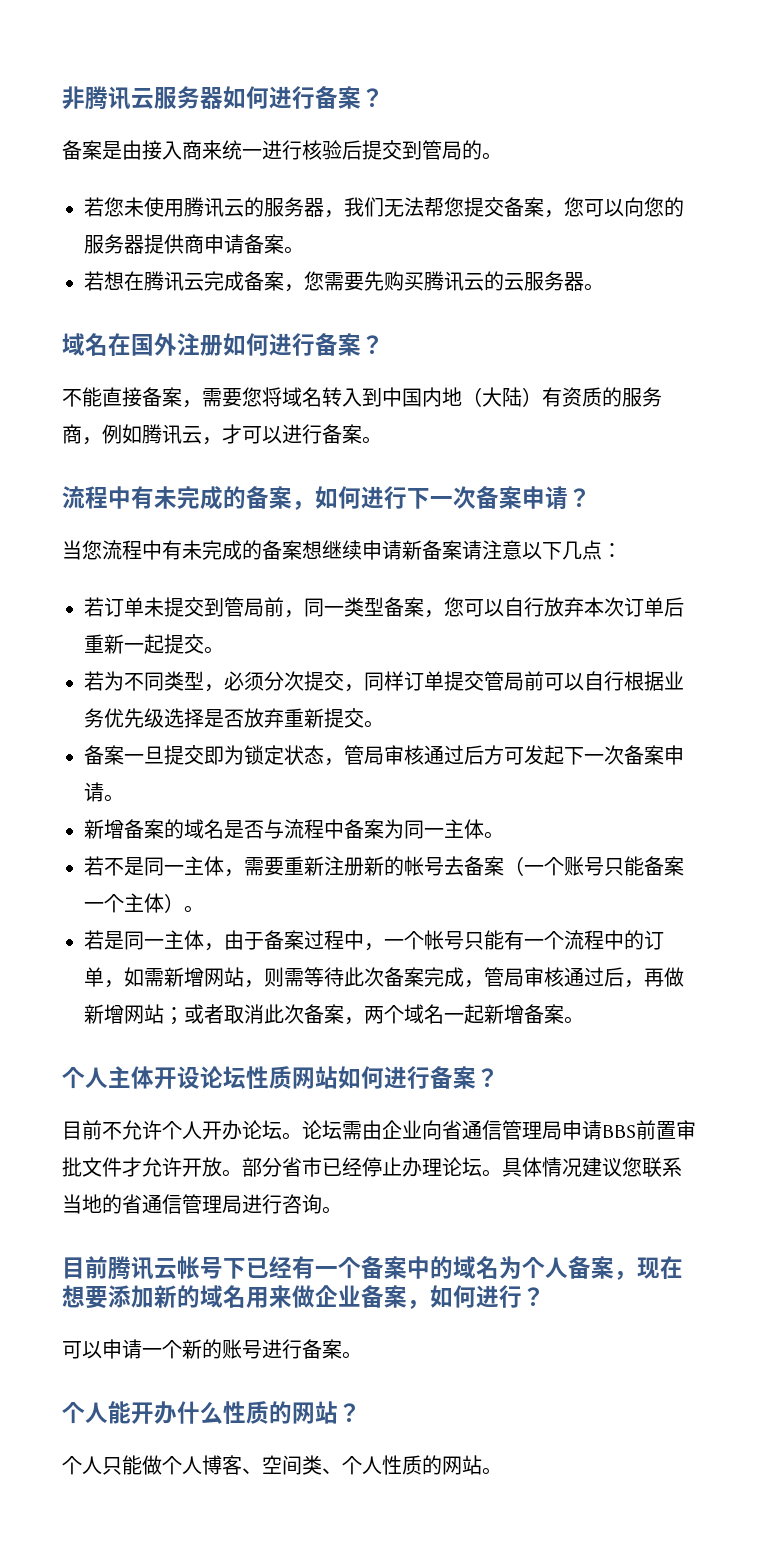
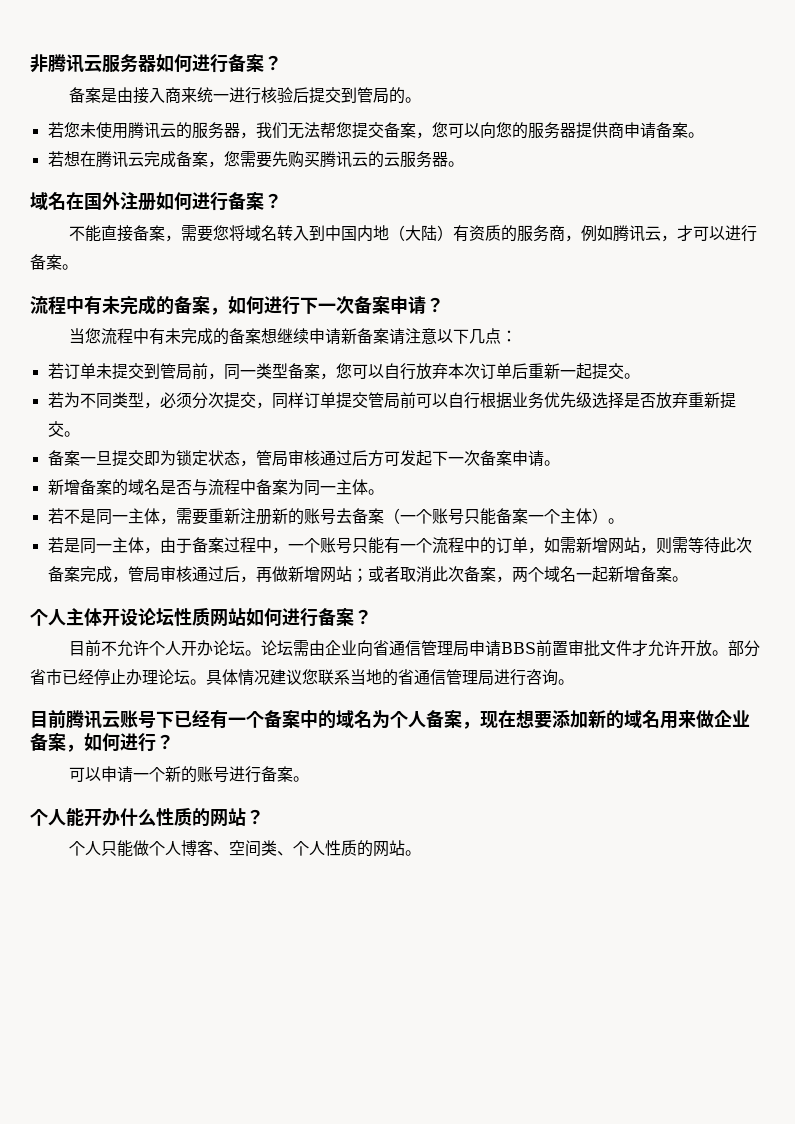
- 若不是同一主体，需要重新注册新的帐号去备案（一个账号只能备案一个主体）。
+ 若不是同一主体，需要重新注册新的账号去备案（一个账号只能备案一个主体）。
- 若是同一主体，由于备案过程中，一个帐号只能有一个流程中的订单，如需新增网站，则需等待此次备案完成，管局审核通过后，再做新增网站；或者取消此次备案，两个域名一起新增备案。
+ 若是同一主体，由于备案过程中，一个账号只能有一个流程中的订单，如需新增网站，则需等待此次备案完成，管局审核通过后，再做新增网站；或者取消此次备案，两个域名一起新增备案。
- 目前腾讯云帐号下已经有一个备案中的域名为个人备案，现在想要添加新的域名用来做企业备案，如何进行？
+ 目前腾讯云账号下已经有一个备案中的域名为个人备案，现在想要添加新的域名用来做企业备案，如何进行？

